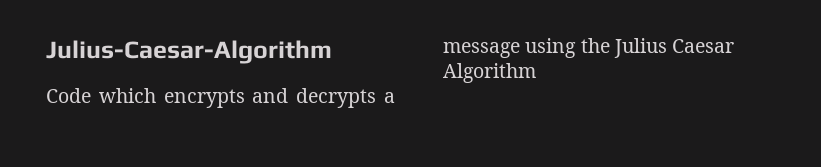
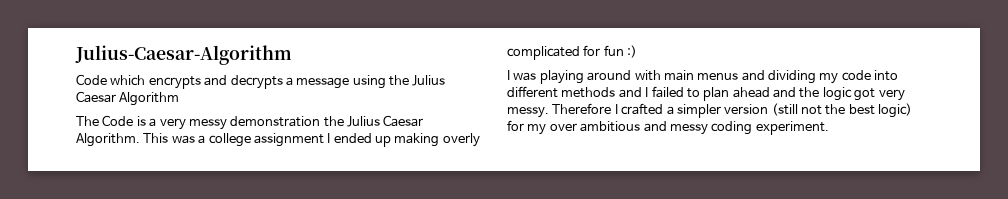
+ The Code is a very messy demonstration the Julius Caesar Algorithm. This was a college assignment I ended up making overly complicated for fun :)
+ I was playing around with main menus and dividing my code into different methods and I failed to plan ahead and the logic got very messy. Therefore I crafted a simpler version (still not the best logic) for my over ambitious and messy coding experiment.

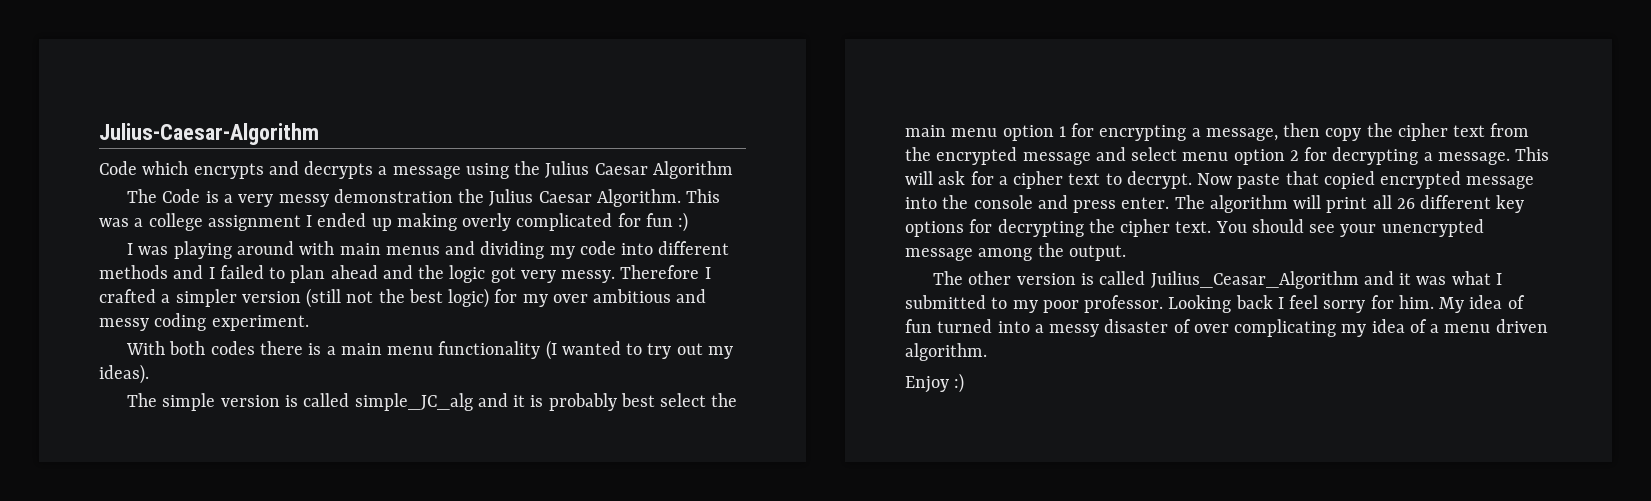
+ With both codes there is a main menu functionality (I wanted to try out my ideas).
+ The simple version is called simple_JC_alg and it is probably best select the main menu option 1 for encrypting a message, then copy the cipher text from the encrypted message and select menu option 2 for decrypting a message. This will ask for a cipher text to decrypt. Now paste that copied encrypted message into the console and press enter. The algorithm will print all 26 different key options for decrypting the cipher text. You should see your unencrypted message among the output.
+ The other version is called Juilius_Ceasar_Algorithm and it was what I submitted to my poor professor. Looking back I feel sorry for him. My idea of fun turned into a messy disaster of over complicating my idea of a menu driven algorithm.
+ Enjoy :)

